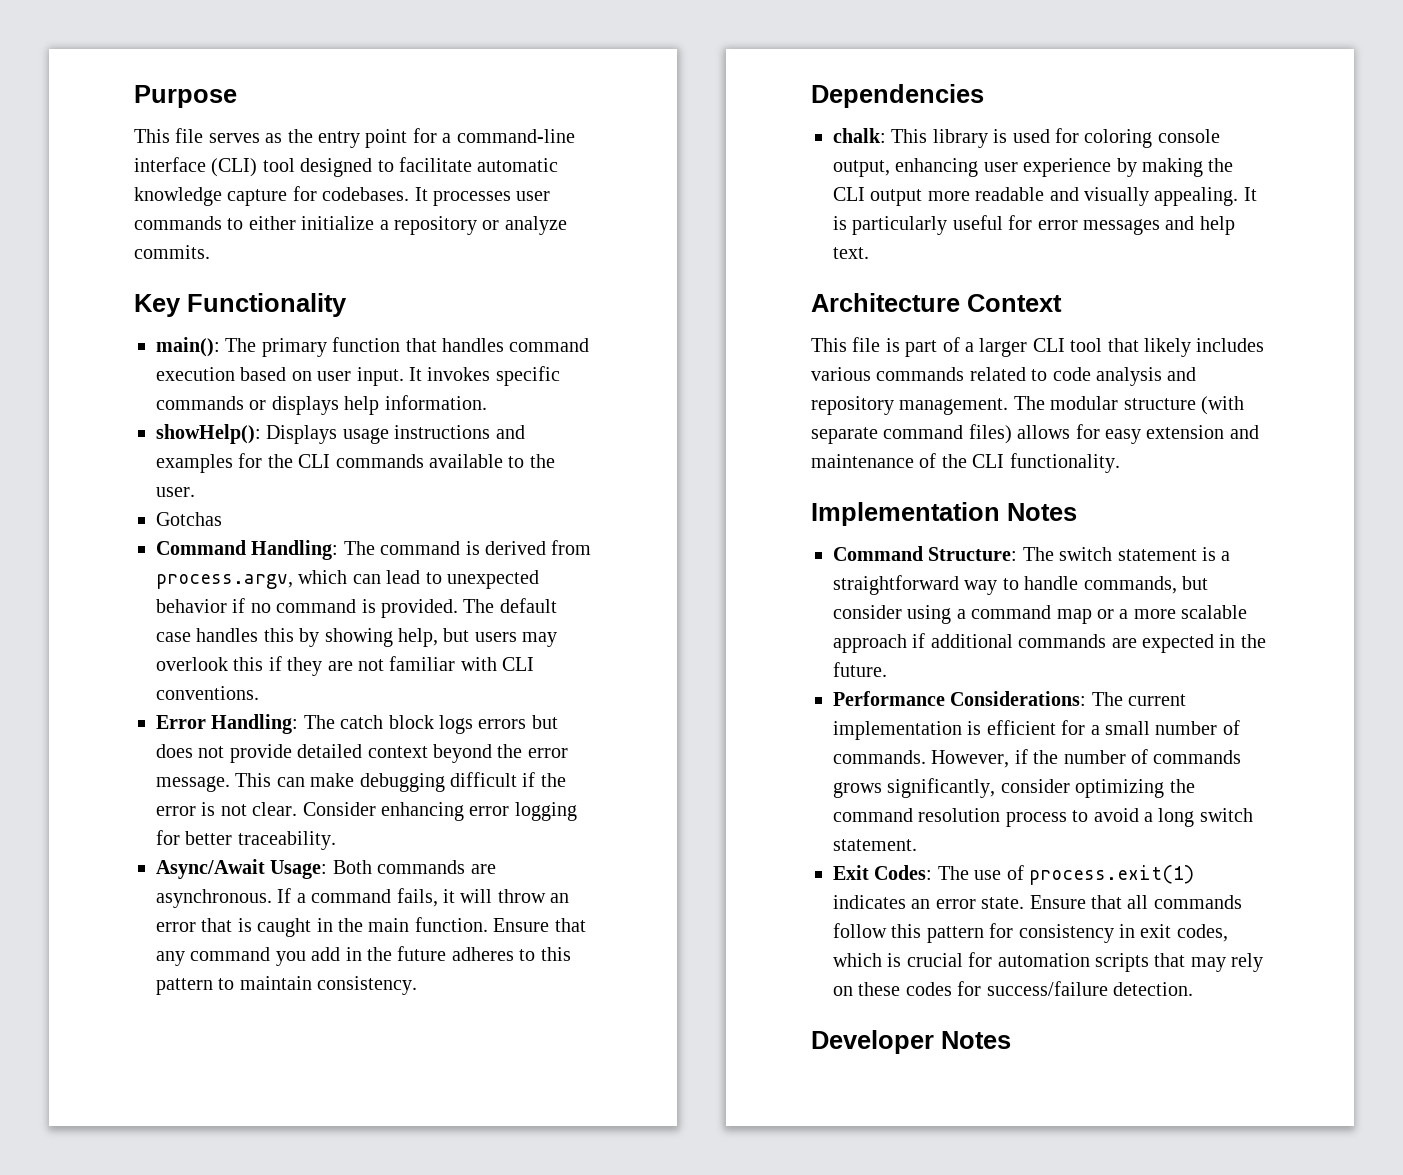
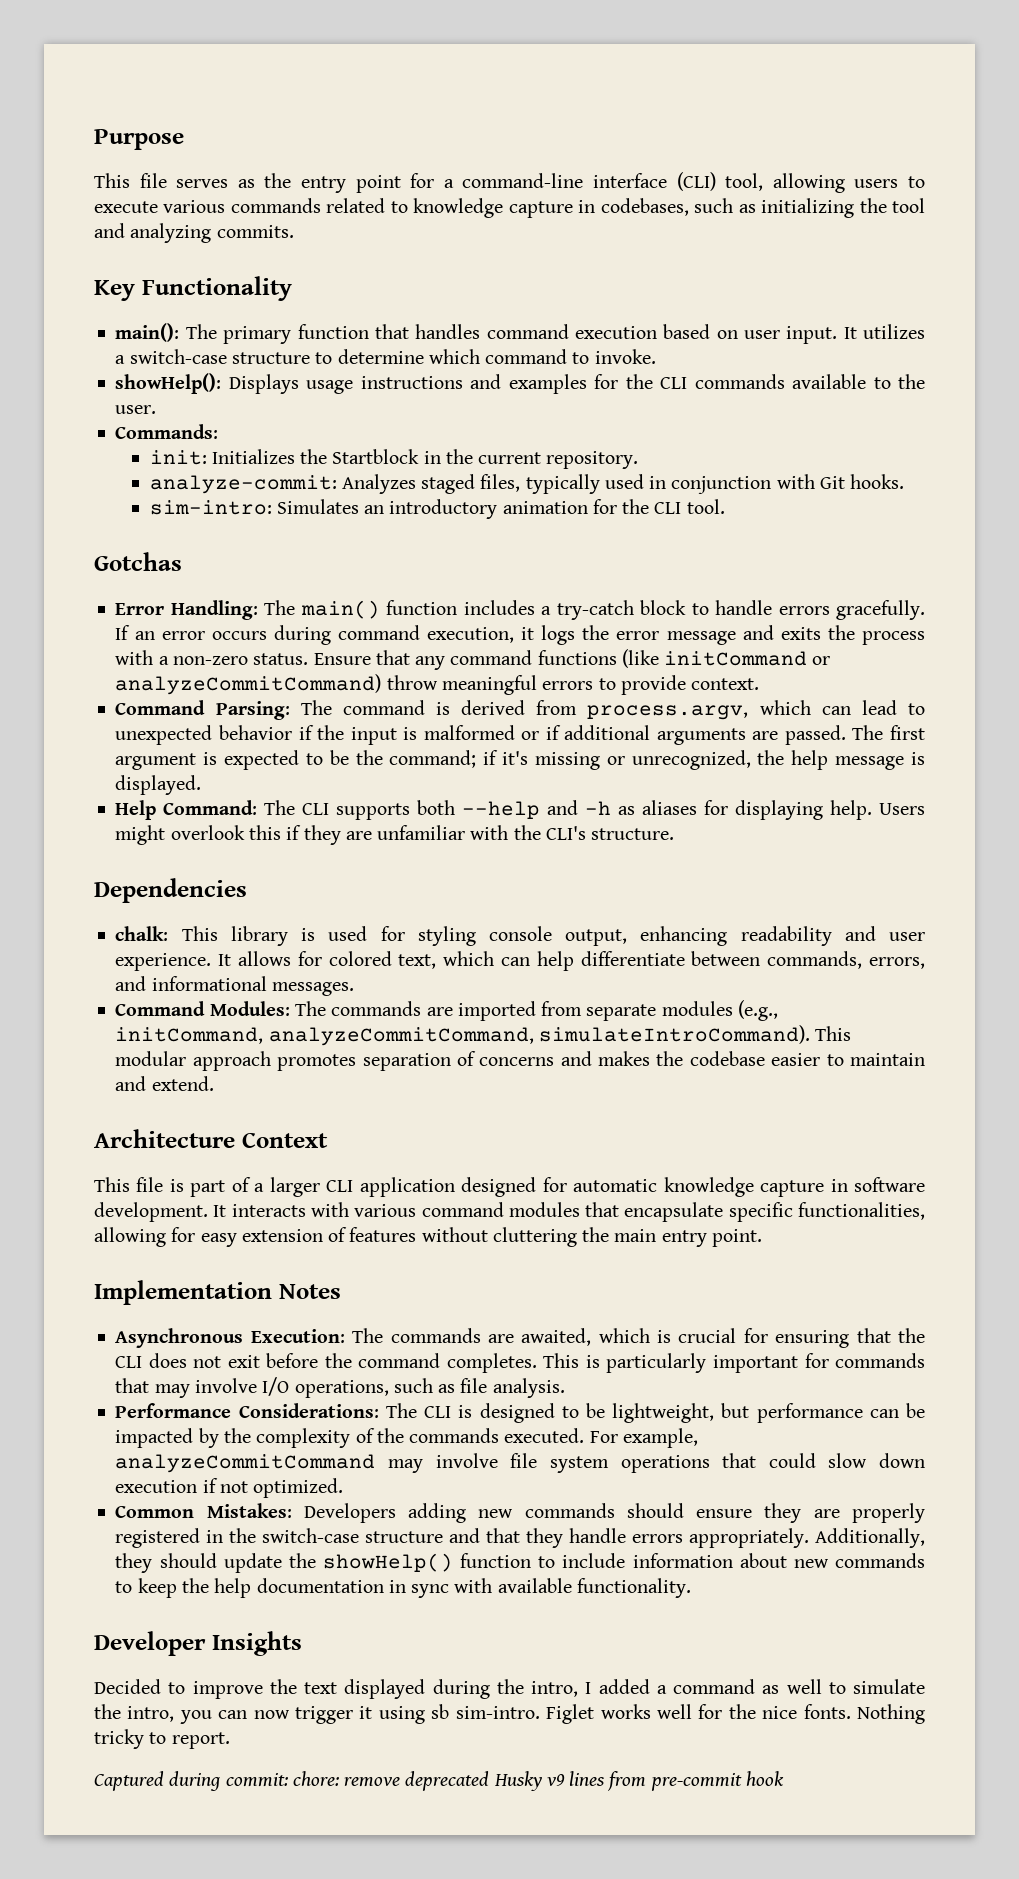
- This file serves as the entry point for a command-line interface (CLI) tool designed to facilitate automatic knowledge capture for codebases. It processes user commands to either initialize a repository or analyze commits.
+ This file serves as the entry point for a command-line interface (CLI) tool, allowing users to execute various commands related to knowledge capture in codebases, such as initializing the tool and analyzing commits.
- It invokes specific commands or displays help information.
+ It utilizes a switch-case structure to determine which command to invoke.
+ Commands:
+ init: Initializes the Startblock in the current repository.
+ analyze-commit: Analyzes staged files, typically used in conjunction with Git hooks.
+ sim-intro: Simulates an introductory animation for the CLI tool.
  Gotchas
- Command Handling: The command is derived from process.argv, which can lead to unexpected behavior if no command is provided. The default case handles this by showing help, but users may overlook this if they are not familiar with CLI conventions.
- Error Handling: The catch block logs errors but does not provide detailed context beyond the error message. This can make debugging difficult if the error is not clear. Consider enhancing error logging for better traceability.
- Async/Await Usage: Both commands are asynchronous. If a command fails, it will throw an error that is caught in the main function. Ensure that any command you add in the future adheres to this pattern to maintain consistency.
+ Error Handling: The main() function includes a try-catch block to handle errors gracefully. If an error occurs during command execution, it logs the error message and exits the process with a non-zero status. Ensure that any command functions (like initCommand or analyzeCommitCommand) throw meaningful errors to provide context.
+ Command Parsing: The command is derived from process.argv, which can lead to unexpected behavior if the input is malformed or if additional arguments are passed. The first argument is expected to be the command; if it's missing or unrecognized, the help message is displayed.
+ Help Command: The CLI supports both --help and -h as aliases for displaying help. Users might overlook this if they are unfamiliar with the CLI's structure.
- chalk: This library is used for coloring console output, enhancing user experience by making the CLI output more readable and visually appealing. It is particularly useful for error messages and help text.
+ chalk: This library is used for styling console output, enhancing readability and user experience. It allows for colored text, which can help differentiate between commands, errors, and informational messages.
+ Command Modules: The commands are imported from separate modules (e.g., initCommand, analyzeCommitCommand, simulateIntroCommand). This modular approach promotes separation of concerns and makes the codebase easier to maintain and extend.
- This file is part of a larger CLI tool that likely includes various commands related to code analysis and repository management. The modular structure (with separate command files) allows for easy extension and maintenance of the CLI functionality.
+ This file is part of a larger CLI application designed for automatic knowledge capture in software development. It interacts with various command modules that encapsulate specific functionalities, allowing for easy extension of features without cluttering the main entry point.
  Implementation Notes
- Command Structure: The switch statement is a straightforward way to handle commands, but consider using a command map or a more scalable approach if additional commands are expected in the future.
- Performance Considerations: The current implementation is efficient for a small number of commands. However, if the number of commands grows significantly, consider optimizing the command resolution process to avoid a long switch statement.
- Exit Codes: The use of process.exit(1) indicates an error state. Ensure that all commands follow this pattern for consistency in exit codes, which is crucial for automation scripts that may rely on these codes for success/failure detection.
- Developer Notes
+ Asynchronous Execution: The commands are awaited, which is crucial for ensuring that the CLI does not exit before the command completes. This is particularly important for commands that may involve I/O operations, such as file analysis.
+ Performance Considerations: The CLI is designed to be lightweight, but performance can be impacted by the complexity of the commands executed. For example, analyzeCommitCommand may involve file system operations that could slow down execution if not optimized.
+ Common Mistakes: Developers adding new commands should ensure they are properly registered in the switch-case structure and that they handle errors appropriately. Additionally, they should update the showHelp() function to include information about new commands to keep the help documentation in sync with available functionality.
+ Developer Insights
+ Decided to improve the text displayed during the intro, I added a command as well to simulate the intro, you can now trigger it using sb sim-intro. Figlet works well for the nice fonts. Nothing tricky to report.
+ Captured during commit: chore: remove deprecated Husky v9 lines from pre-commit hook

